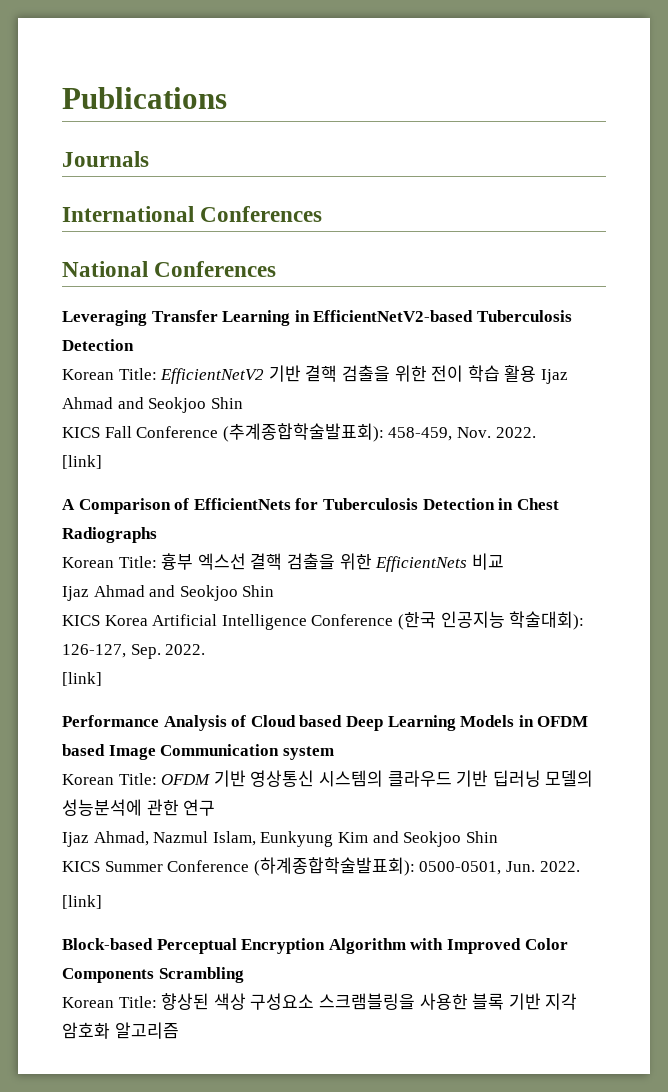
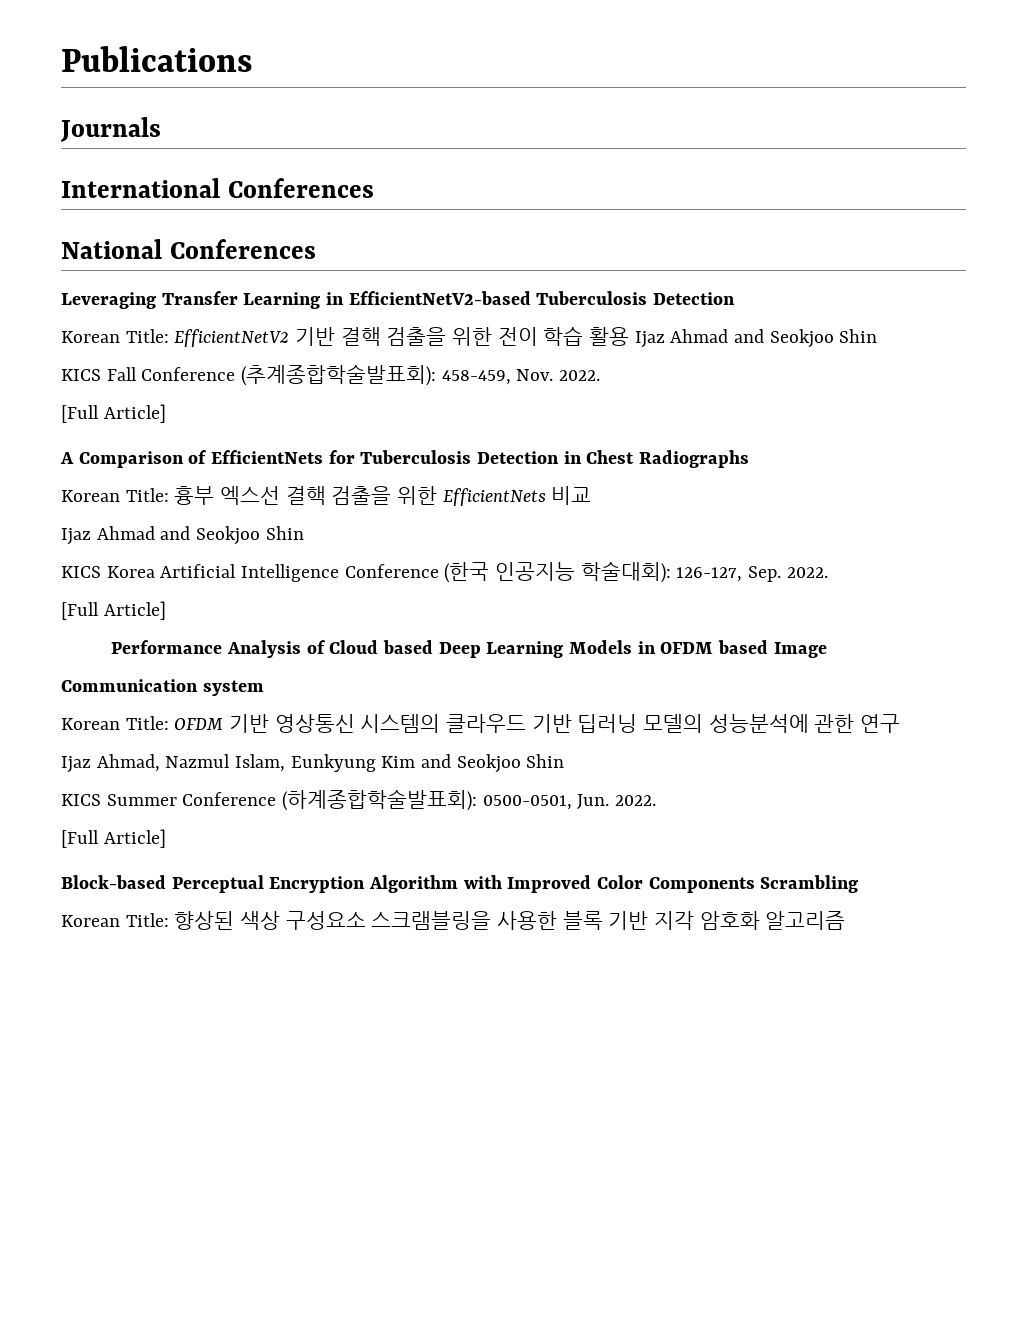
  KICS Fall Conference (추계종합학술발표회): 458-459, Nov. 2022.
- [link]
+ [Full Article]
  KICS Korea Artificial Intelligence Conference (한국 인공지능 학술대회): 126-127, Sep. 2022.
- [link]
+ [Full Article]
  KICS Summer Conference (하계종합학술발표회): 0500-0501, Jun. 2022.
- [link]
+ [Full Article]

